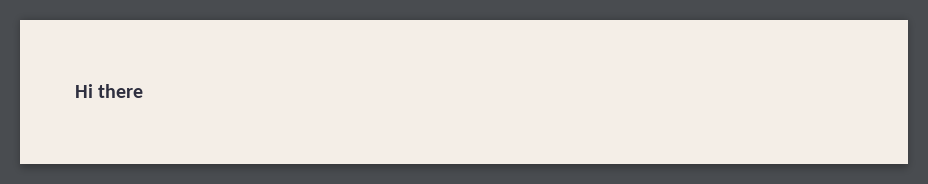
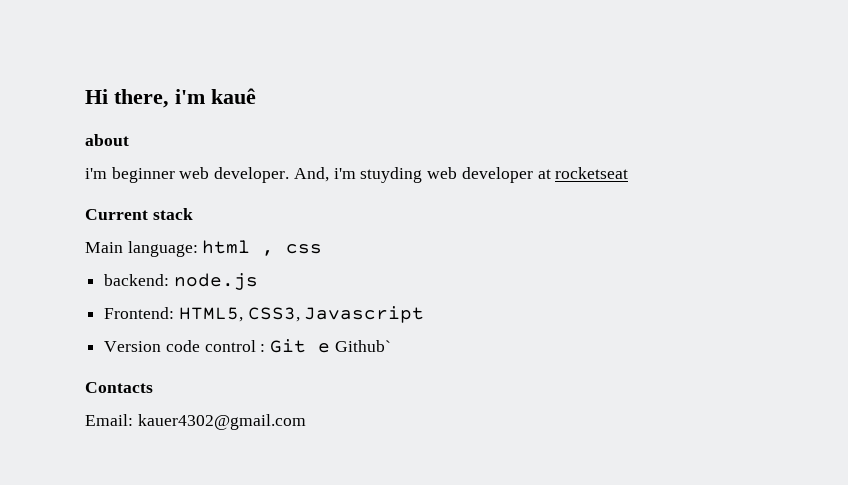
- Hi there
+ Hi there, i'm kauê
+ about
+ i'm beginner web developer. And, i'm stuyding web developer at rocketseat
+ Current stack
+ Main language: html , css
+ backend: node.js
+ Frontend: HTML5, CSS3, Javascript
+ Version code control : Git e Github`
+ Contacts
+ Email: kauer4302@gmail.com

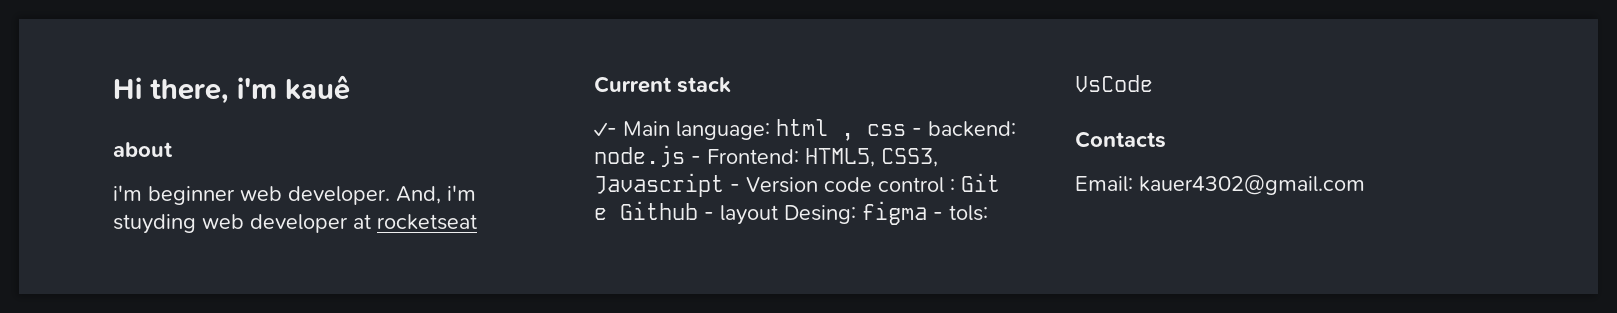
- Main language: html , css
- backend: node.js
- Frontend: HTML5, CSS3, Javascript
- Version code control : Git e Github`
+ ✓- Main language: html , css - backend: node.js - Frontend: HTML5, CSS3, Javascript - Version code control : Git e Github - layout Desing: figma - tols: VsCode

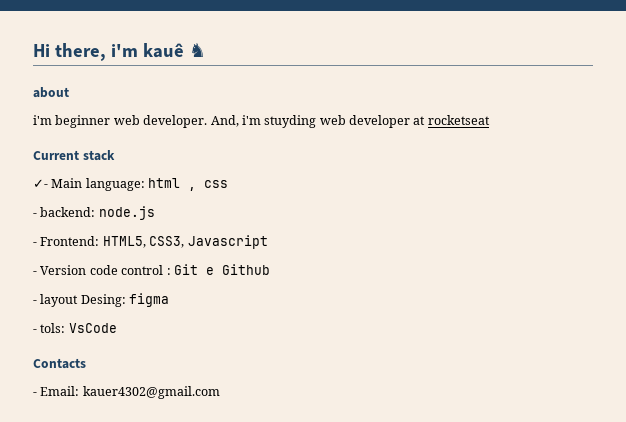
- Hi there, i'm kauê
+ Hi there, i'm kauê ♞
- ✓- Main language: html , css - backend: node.js - Frontend: HTML5, CSS3, Javascript - Version code control : Git e Github - layout Desing: figma - tols: VsCode
+ ✓- Main language: html , css
+ - backend: node.js
+ - Frontend: HTML5, CSS3, Javascript
+ - Version code control : Git e Github
+ - layout Desing: figma
+ - tols: VsCode
- Email: kauer4302@gmail.com
+ - Email: kauer4302@gmail.com

